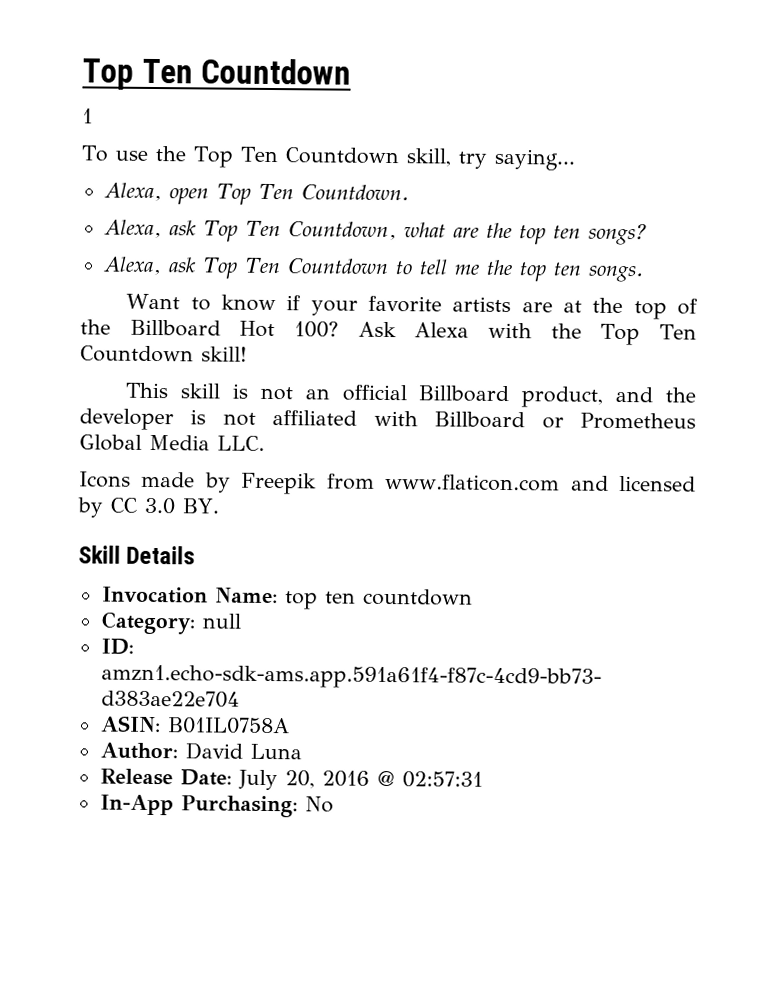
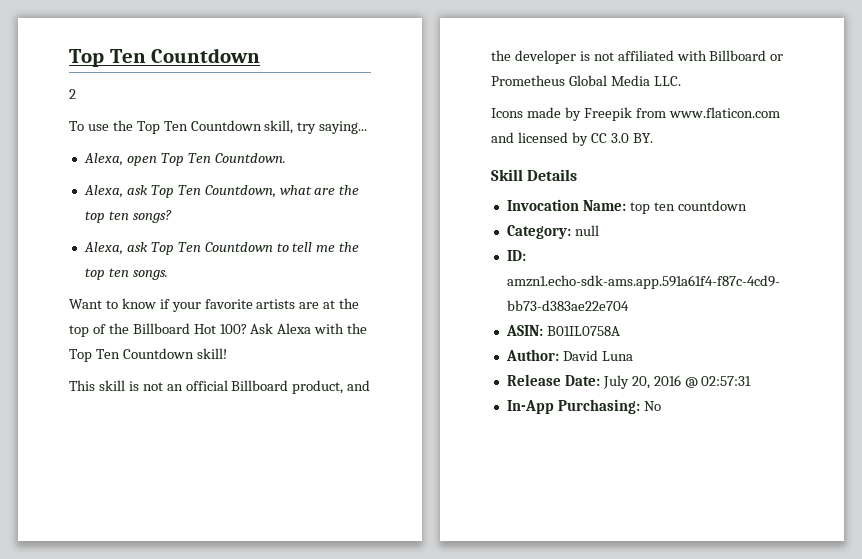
- 1
+ 2

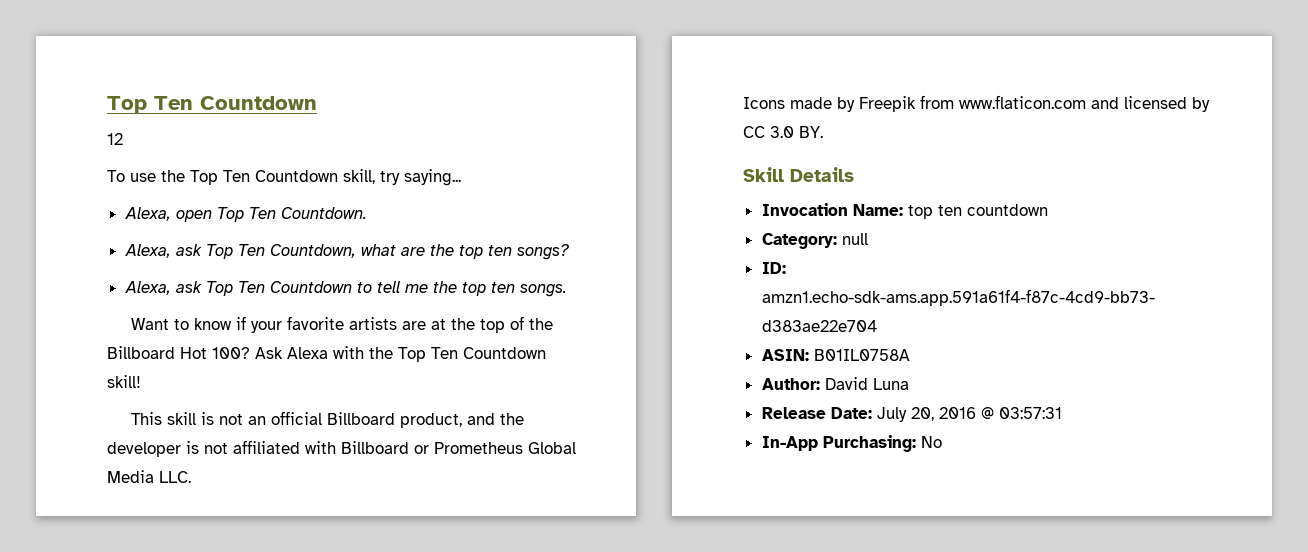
- 2
+ 12
- Release Date: July 20, 2016 @ 02:57:31
+ Release Date: July 20, 2016 @ 03:57:31

